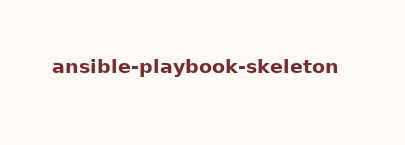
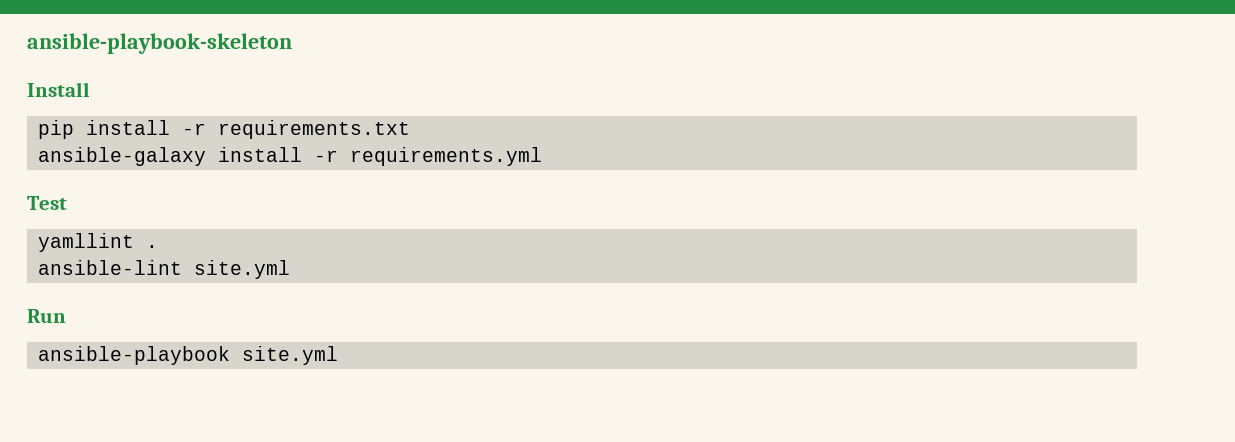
+ Install
+ pip install -r requirements.txt
+ ansible-galaxy install -r requirements.yml
+ Test
+ yamllint .
+ ansible-lint site.yml
+ Run
+ ansible-playbook site.yml

